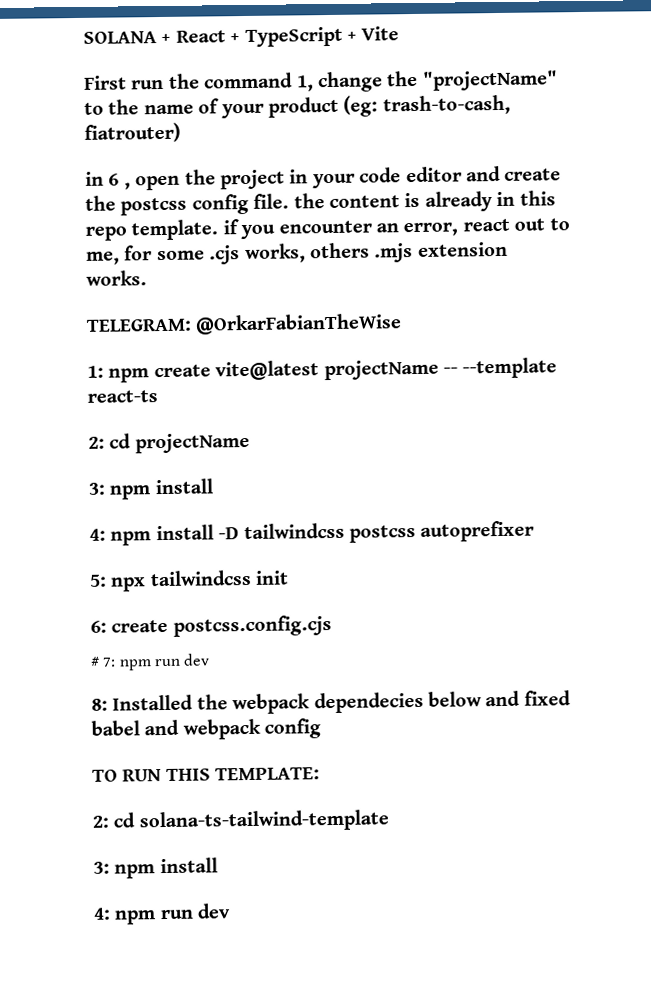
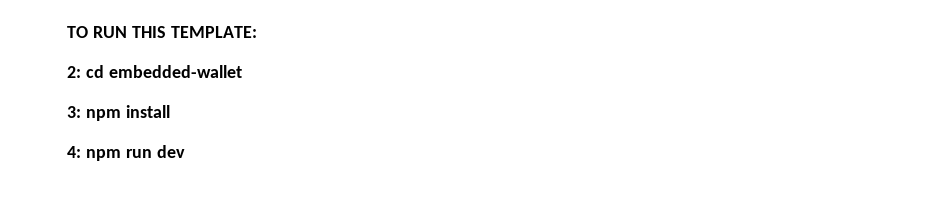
- SOLANA + React + TypeScript + Vite
- First run the command 1, change the "projectName" to the name of your product (eg: trash-to-cash, fiatrouter)
- in 6 , open the project in your code editor and create the postcss config file. the content is already in this repo template. if you encounter an error, react out to me, for some .cjs works, others .mjs extension works.
- TELEGRAM: @OrkarFabianTheWise
- 1: npm create vite@latest projectName -- --template react-ts
- 2: cd projectName
- 3: npm install
- 4: npm install -D tailwindcss postcss autoprefixer
- 5: npx tailwindcss init
- 6: create postcss.config.cjs
- # 7: npm run dev
- 8: Installed the webpack dependecies below and fixed babel and webpack config
- 2: cd solana-ts-tailwind-template
+ 2: cd embedded-wallet

